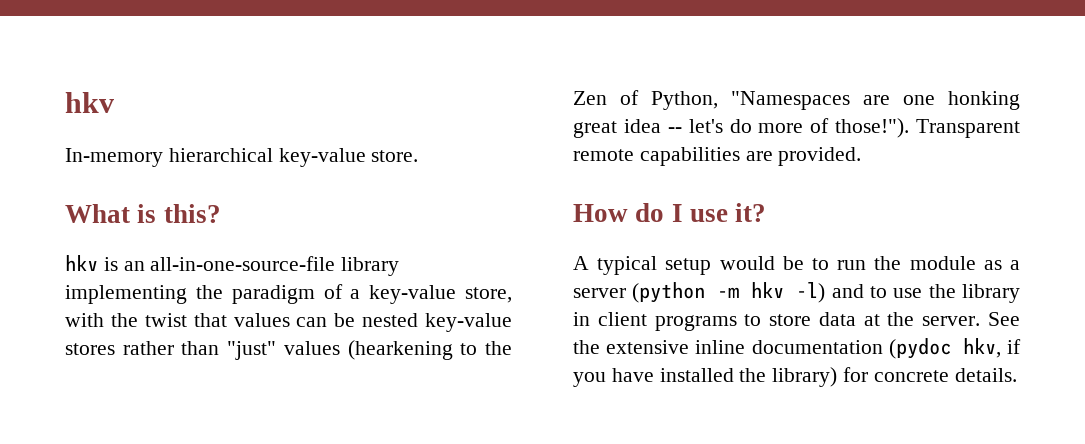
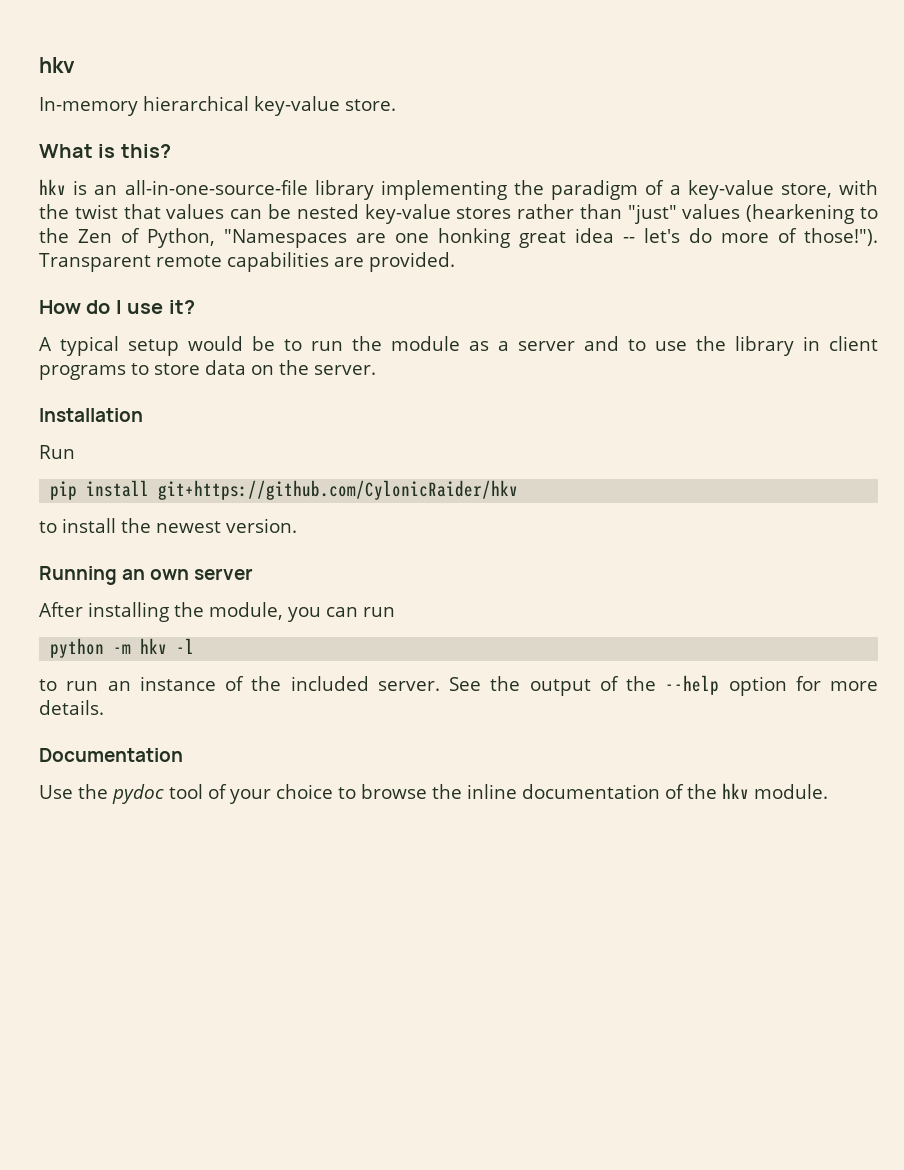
- A typical setup would be to run the module as a server (python -m hkv -l) and to use the library in client programs to store data at the server. See the extensive inline documentation (pydoc hkv, if you have installed the library) for concrete details.
+ A typical setup would be to run the module as a server and to use the library in client programs to store data on the server.
+ Installation
+ Run
+ pip install git+https://github.com/CylonicRaider/hkv
+ to install the newest version.
+ Running an own server
+ After installing the module, you can run
+ python -m hkv -l
+ to run an instance of the included server. See the output of the --help option for more details.
+ Documentation
+ Use the pydoc tool of your choice to browse the inline documentation of the hkv module.

